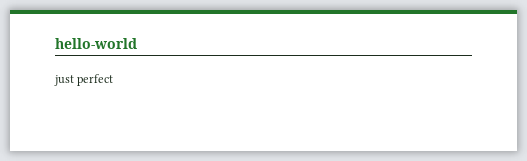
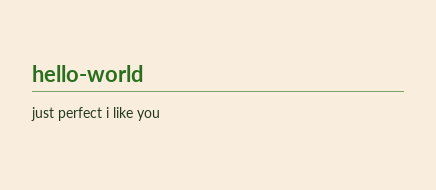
- just perfect
+ just perfect i like you

